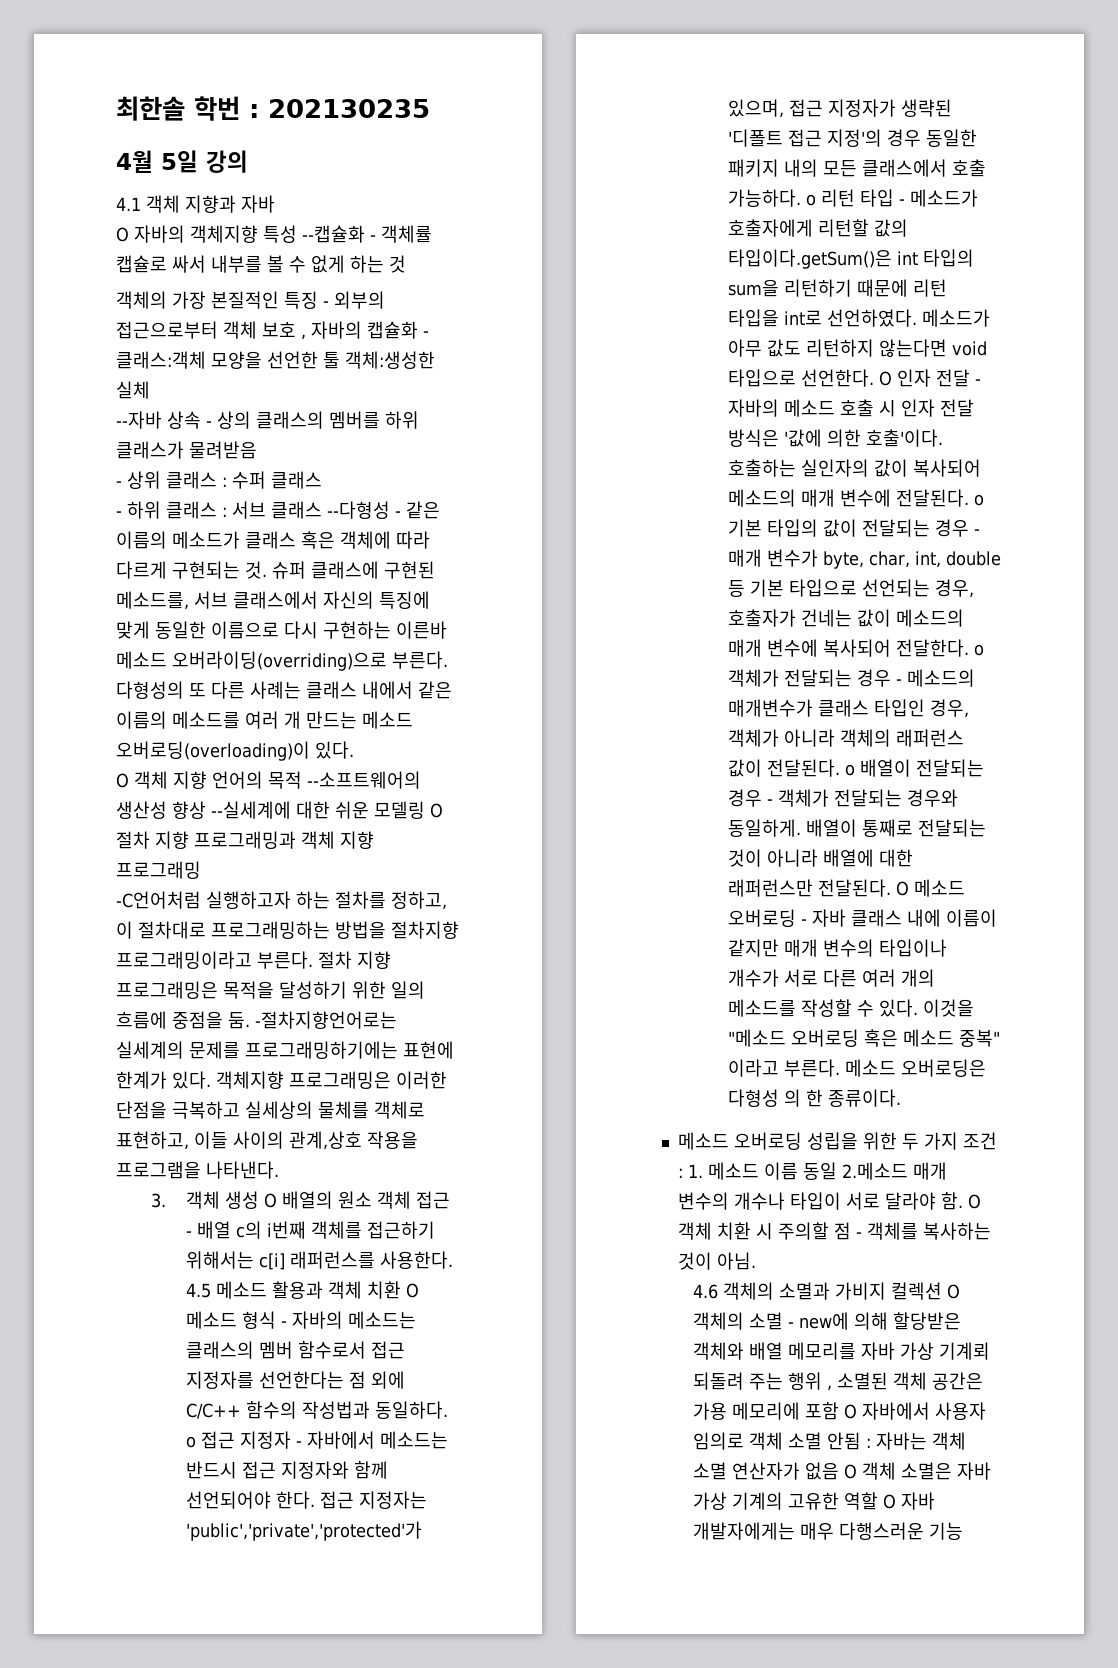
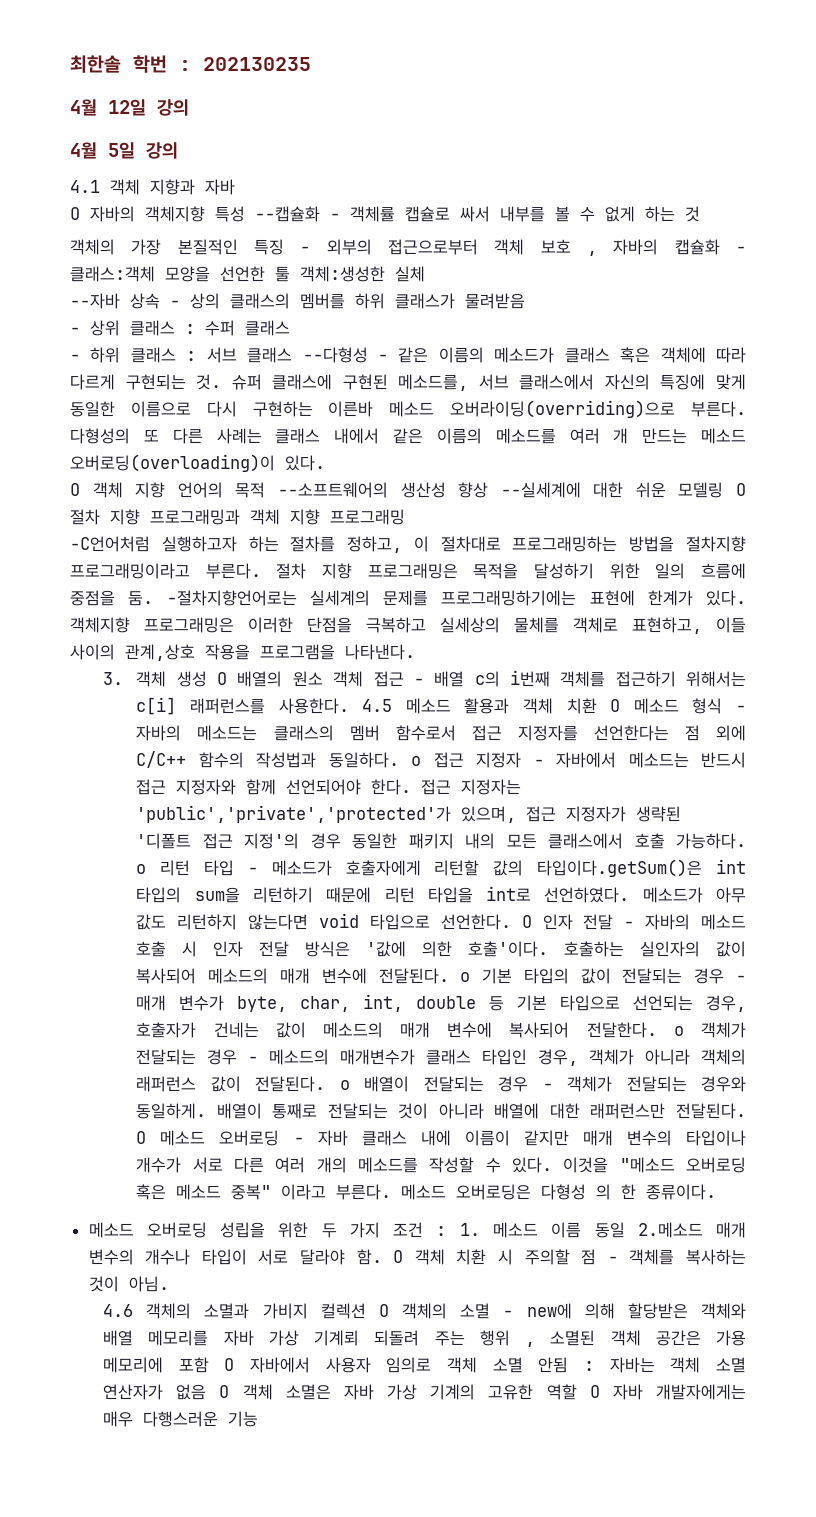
+ 4월 12일 강의

